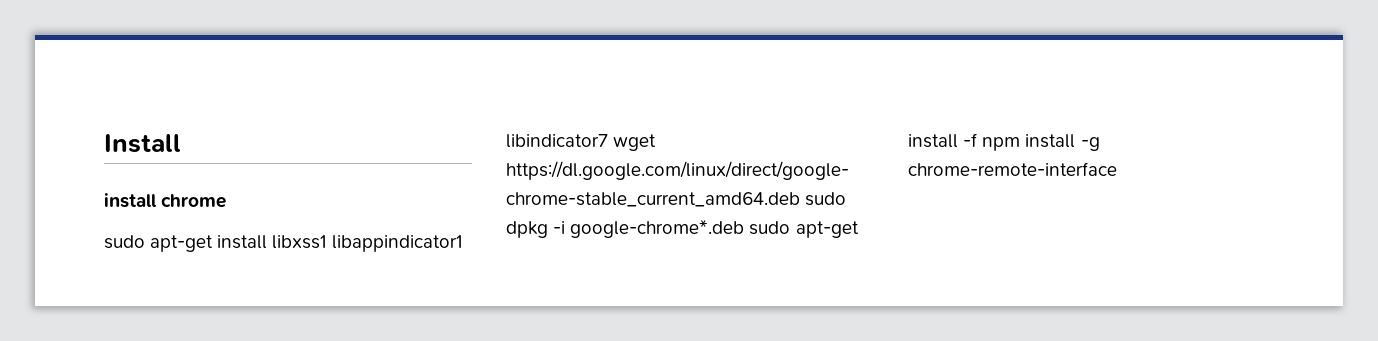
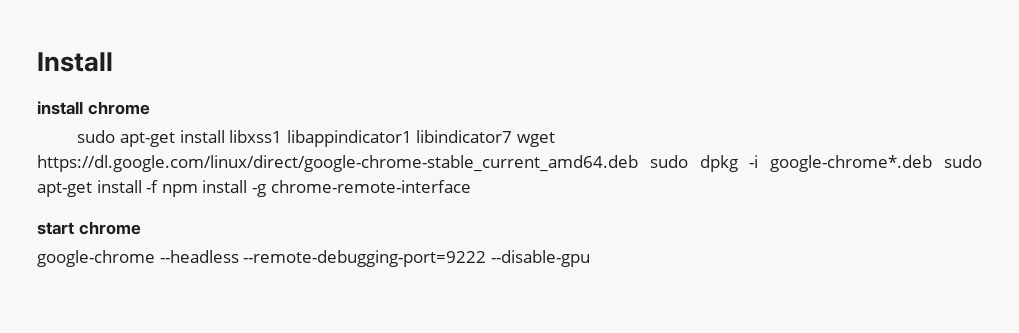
+ start chrome
+ google-chrome --headless --remote-debugging-port=9222 --disable-gpu

